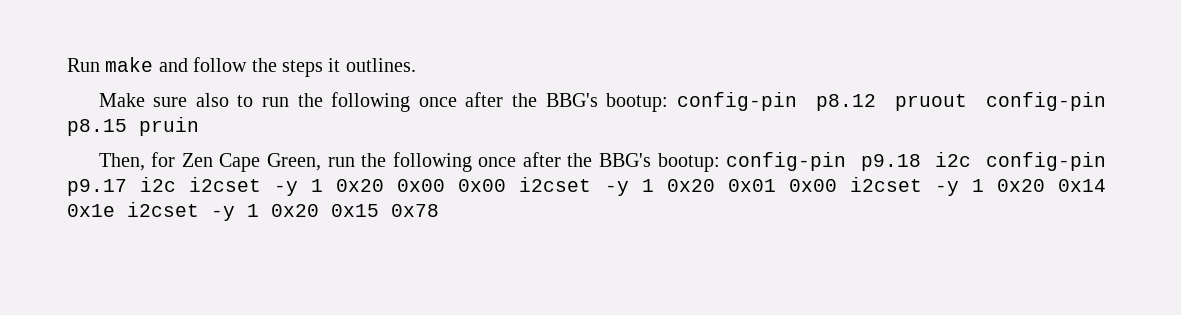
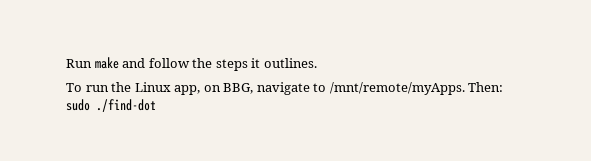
- Make sure also to run the following once after the BBG's bootup: config-pin p8.12 pruout config-pin p8.15 pruin
- Then, for Zen Cape Green, run the following once after the BBG's bootup: config-pin p9.18 i2c config-pin p9.17 i2c i2cset -y 1 0x20 0x00 0x00 i2cset -y 1 0x20 0x01 0x00 i2cset -y 1 0x20 0x14 0x1e i2cset -y 1 0x20 0x15 0x78
+ To run the Linux app, on BBG, navigate to /mnt/remote/myApps. Then: sudo ./find-dot

